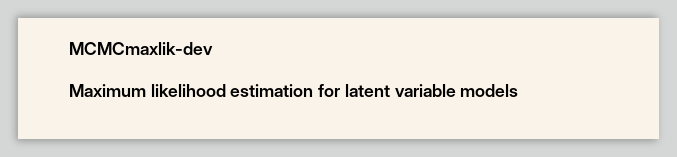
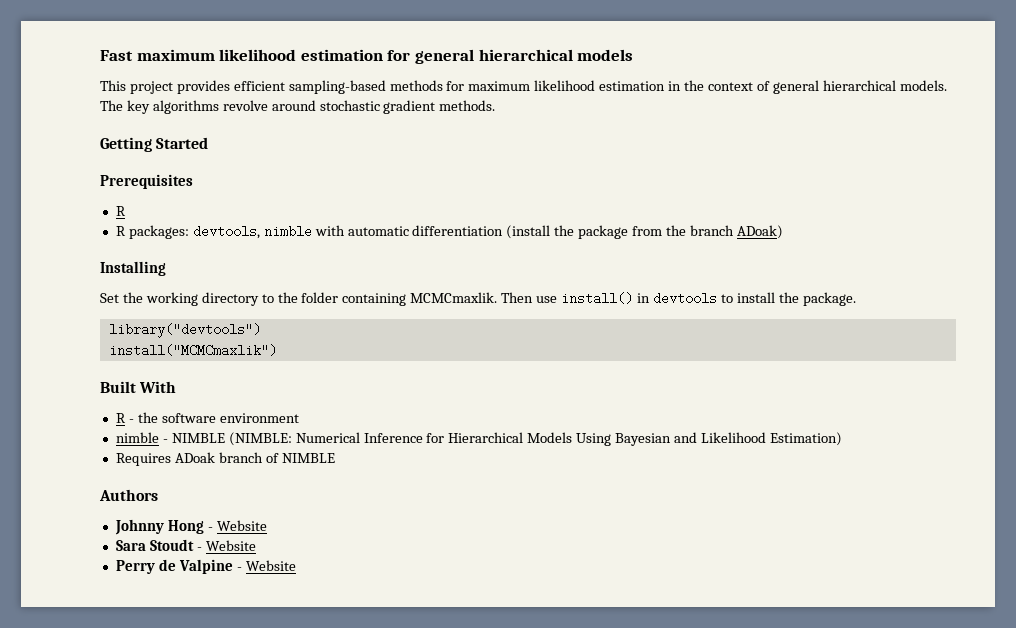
- MCMCmaxlik-dev
- Maximum likelihood estimation for latent variable models
+ Fast maximum likelihood estimation for general hierarchical models
+ This project provides efficient sampling-based methods for maximum likelihood estimation in the context of general hierarchical models. The key algorithms revolve around stochastic gradient methods.
+ Getting Started
+ Prerequisites
+ R
+ R packages: devtools, nimble with automatic differentiation (install the package from the branch ADoak)
+ Installing
+ Set the working directory to the folder containing MCMCmaxlik. Then use install() in devtools to install the package.
+ library("devtools")
+ install("MCMCmaxlik")
+ Built With
+ R - the software environment
+ nimble - NIMBLE (NIMBLE: Numerical Inference for Hierarchical Models Using Bayesian and Likelihood Estimation)
+ Requires ADoak branch of NIMBLE
+ Authors
+ Johnny Hong - Website
+ Sara Stoudt - Website
+ Perry de Valpine - Website

